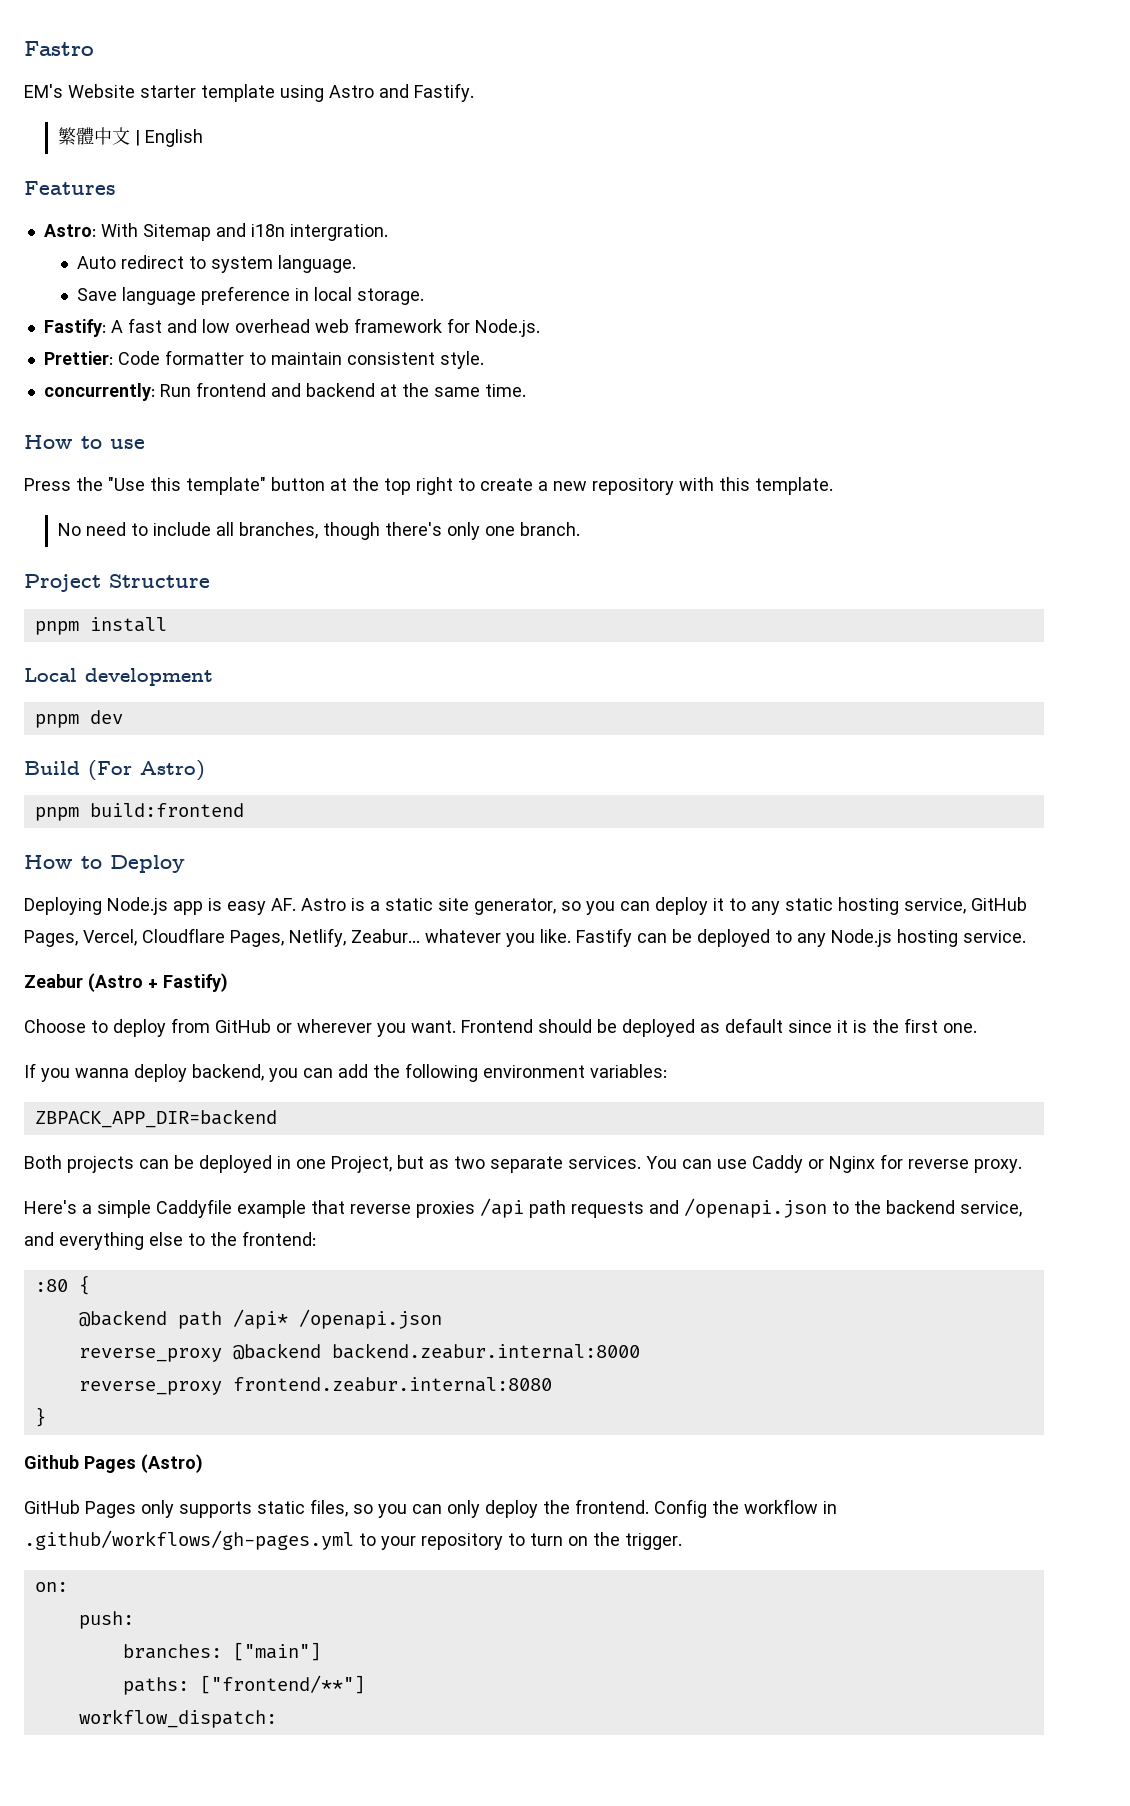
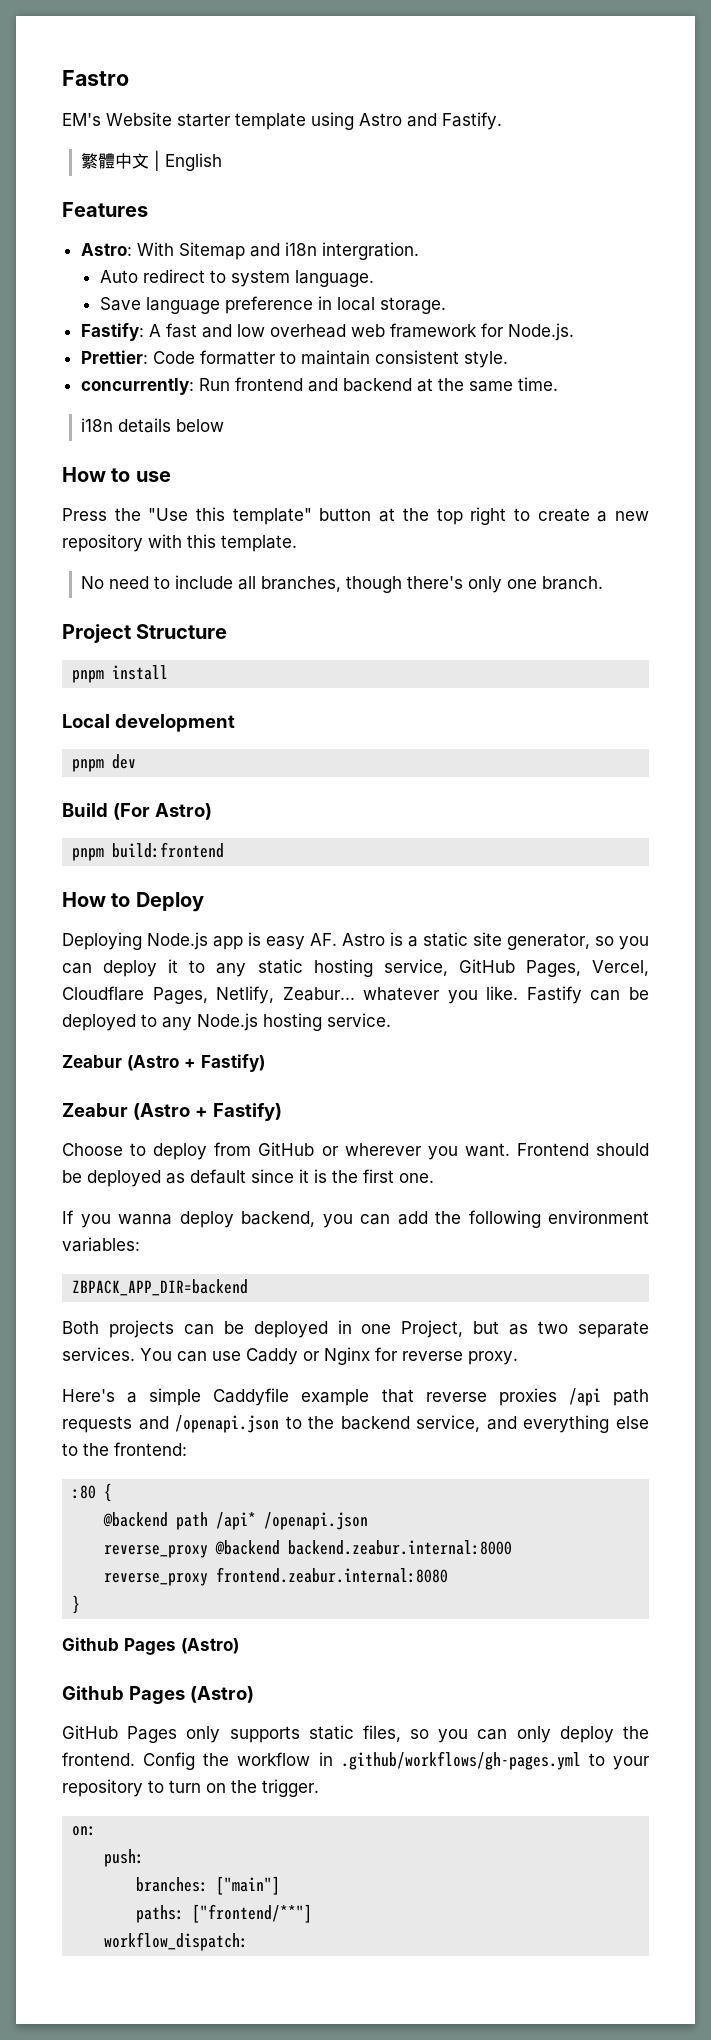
+ i18n details below
  Fastify can be deployed to any Node.js hosting service.
+ Zeabur (Astro + Fastify)
  }
+ Github Pages (Astro)

